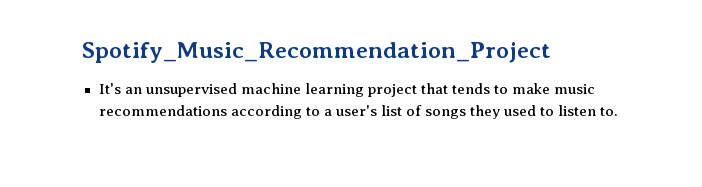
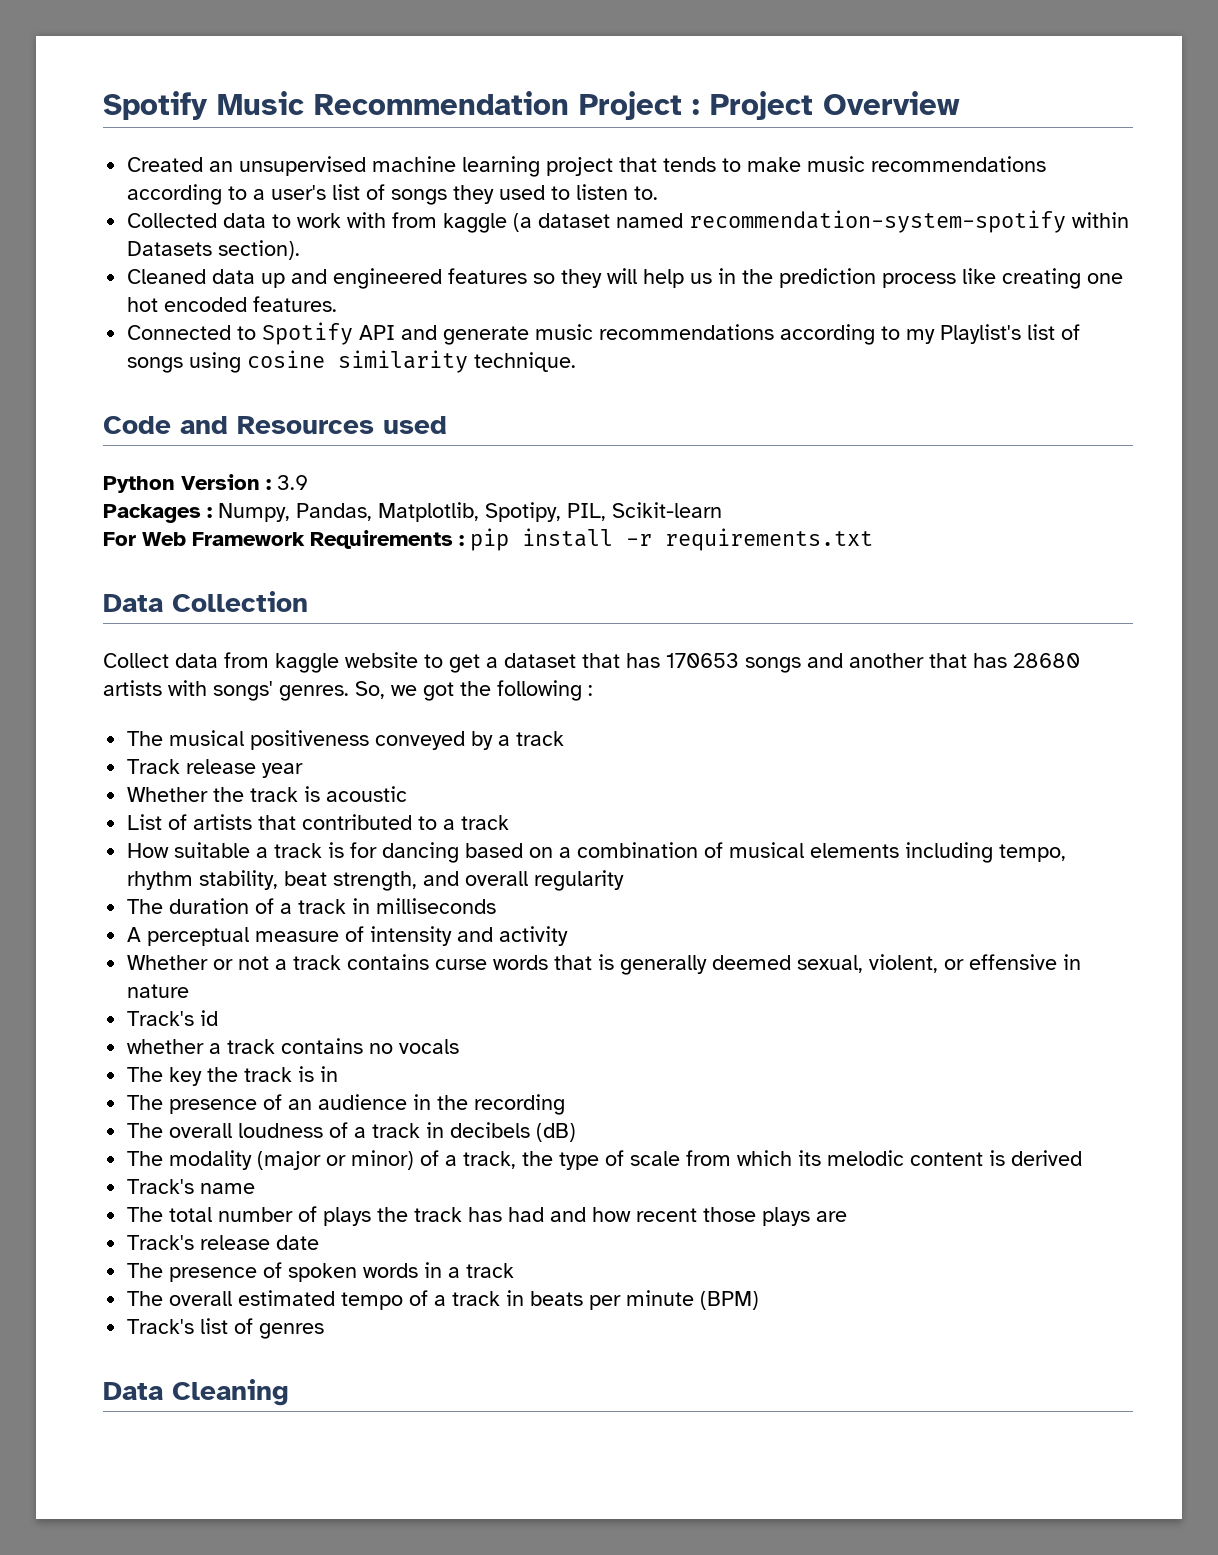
- Spotify_Music_Recommendation_Project
- It's an unsupervised machine learning project that tends to make music recommendations according to a user's list of songs they used to listen to.
+ Spotify Music Recommendation Project : Project Overview
+ Created an unsupervised machine learning project that tends to make music recommendations according to a user's list of songs they used to listen to.
+ Collected data to work with from kaggle (a dataset named recommendation-system-spotify within Datasets section).
+ Cleaned data up and engineered features so they will help us in the prediction process like creating one hot encoded features.
+ Connected to Spotify API and generate music recommendations according to my Playlist's list of songs using cosine similarity technique.
+ Code and Resources used
+ Python Version : 3.9
+ Packages : Numpy, Pandas, Matplotlib, Spotipy, PIL, Scikit-learn
+ For Web Framework Requirements : pip install -r requirements.txt
+ Data Collection
+ Collect data from kaggle website to get a dataset that has 170653 songs and another that has 28680 artists with songs' genres. So, we got the following :
+ The musical positiveness conveyed by a track
+ Track release year
+ Whether the track is acoustic
+ List of artists that contributed to a track
+ How suitable a track is for dancing based on a combination of musical elements including tempo, rhythm stability, beat strength, and overall regularity
+ The duration of a track in milliseconds
+ A perceptual measure of intensity and activity
+ Whether or not a track contains curse words that is generally deemed sexual, violent, or effensive in nature
+ Track's id
+ whether a track contains no vocals
+ The key the track is in
+ The presence of an audience in the recording
+ The overall loudness of a track in decibels (dB)
+ The modality (major or minor) of a track, the type of scale from which its melodic content is derived
+ Track's name
+ The total number of plays the track has had and how recent those plays are
+ Track's release date
+ The presence of spoken words in a track
+ The overall estimated tempo of a track in beats per minute (BPM)
+ Track's list of genres
+ Data Cleaning

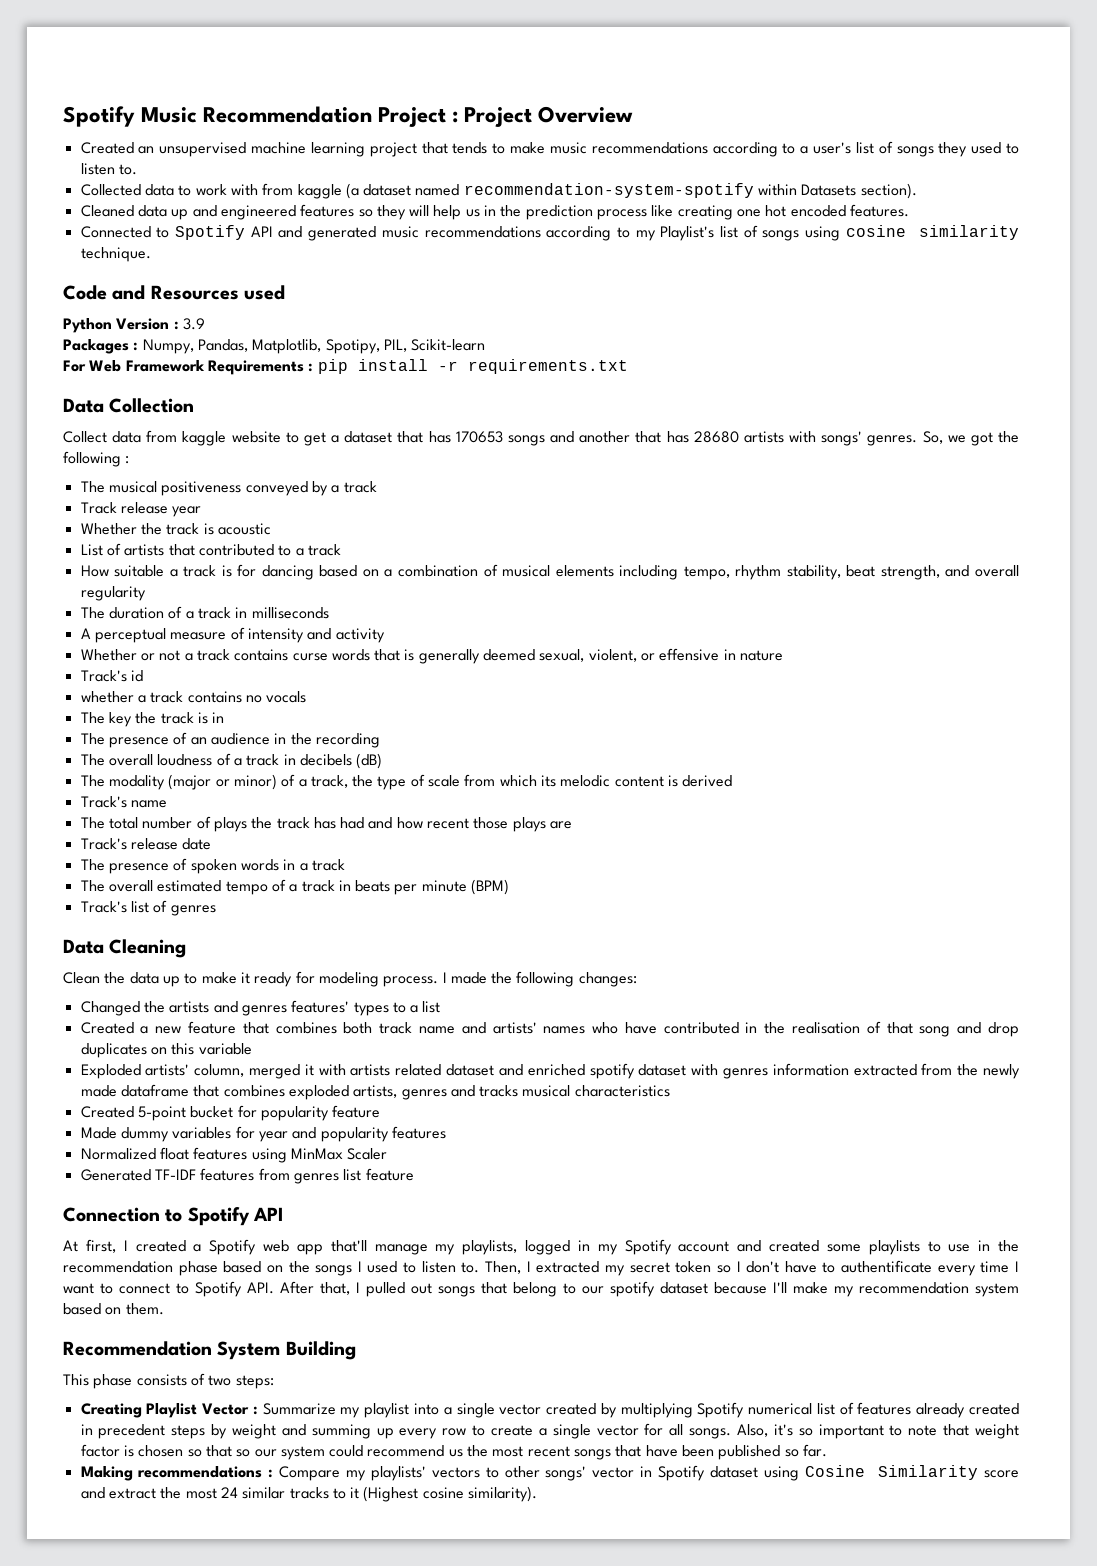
- Connected to Spotify API and generate music recommendations according to my Playlist's list of songs using cosine similarity technique.
+ Connected to Spotify API and generated music recommendations according to my Playlist's list of songs using cosine similarity technique.
+ Clean the data up to make it ready for modeling process. I made the following changes:
+ Changed the artists and genres features' types to a list
+ Created a new feature that combines both track name and artists' names who have contributed in the realisation of that song and drop duplicates on this variable
+ Exploded artists' column, merged it with artists related dataset and enriched spotify dataset with genres information extracted from the newly made dataframe that combines exploded artists, genres and tracks musical characteristics
+ Created 5-point bucket for popularity feature
+ Made dummy variables for year and popularity features
+ Normalized float features using MinMax Scaler
+ Generated TF-IDF features from genres list feature
+ Connection to Spotify API
+ At first, I created a Spotify web app that'll manage my playlists, logged in my Spotify account and created some playlists to use in the recommendation phase based on the songs I used to listen to. Then, I extracted my secret token so I don't have to authentificate every time I want to connect to Spotify API. After that, I pulled out songs that belong to our spotify dataset because I'll make my recommendation system based on them.
+ Recommendation System Building
+ This phase consists of two steps:
+ Creating Playlist Vector : Summarize my playlist into a single vector created by multiplying Spotify numerical list of features already created in precedent steps by weight and summing up every row to create a single vector for all songs. Also, it's so important to note that weight factor is chosen so that so our system could recommend us the most recent songs that have been published so far.
+ Making recommendations : Compare my playlists' vectors to other songs' vector in Spotify dataset using Cosine Similarity score and extract the most 24 similar tracks to it (Highest cosine similarity).

